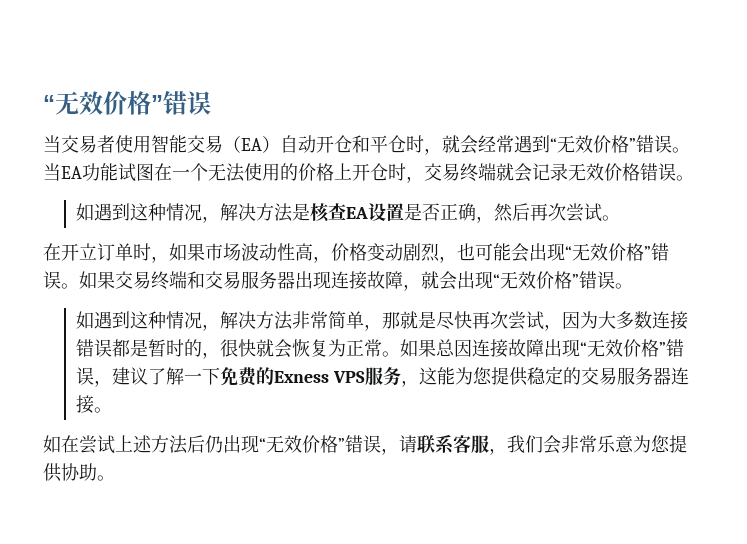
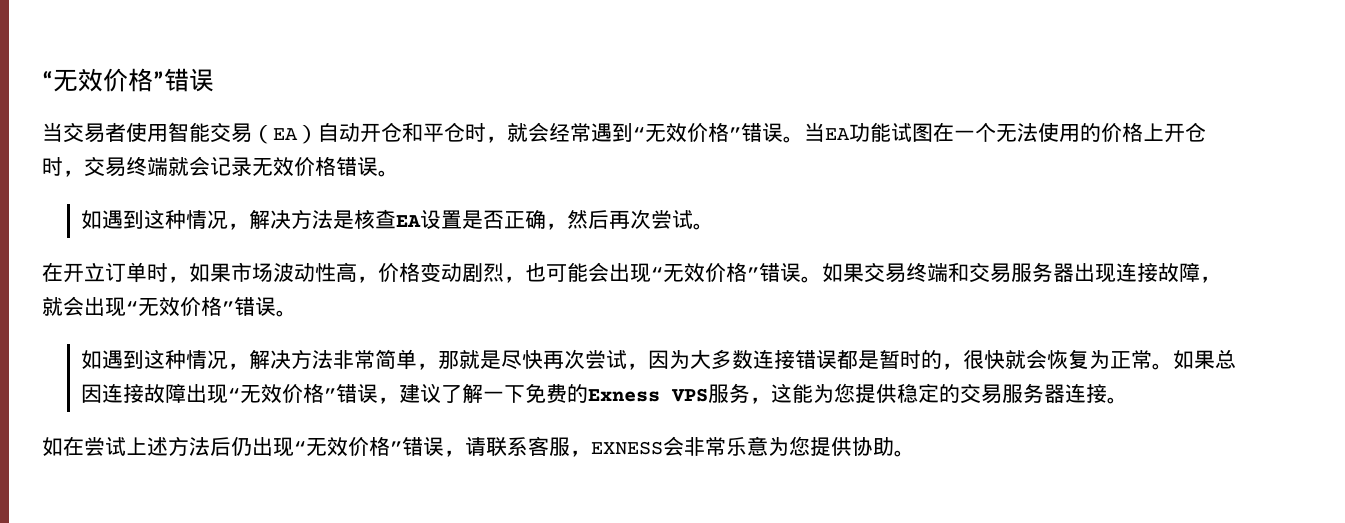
- 如在尝试上述方法后仍出现“无效价格”错误，请联系客服，我们会非常乐意为您提供协助。
+ 如在尝试上述方法后仍出现“无效价格”错误，请联系客服，EXNESS会非常乐意为您提供协助。

